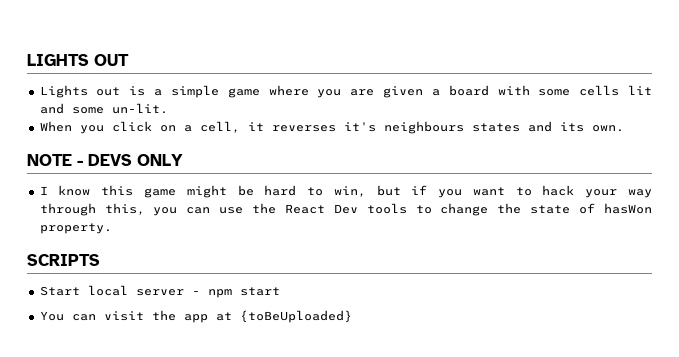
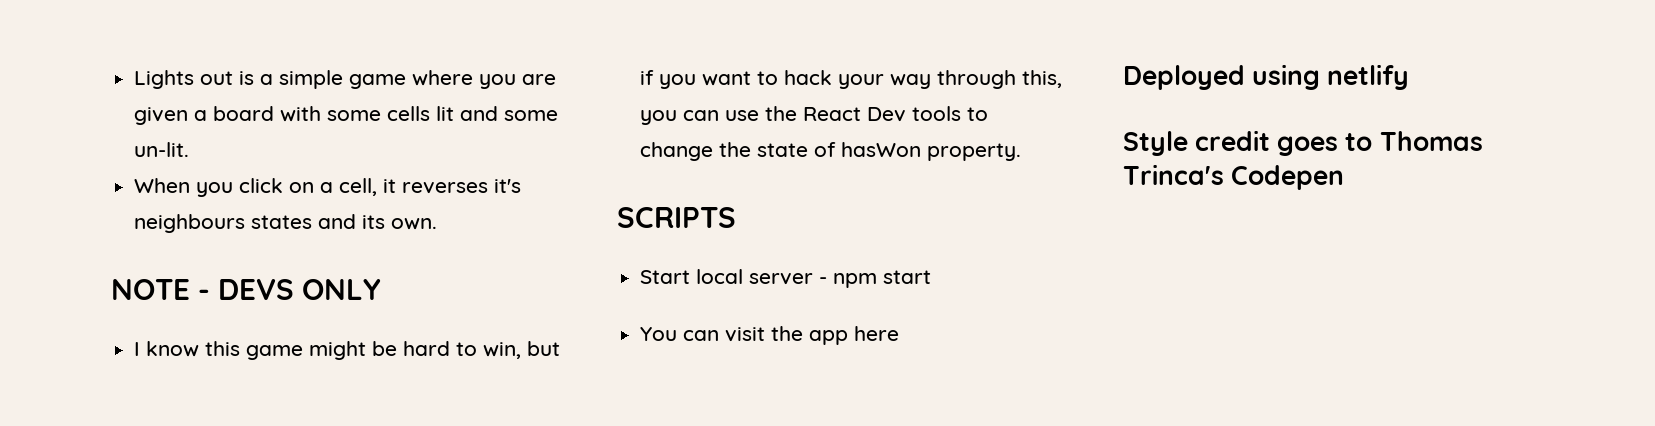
- LIGHTS OUT
- You can visit the app at {toBeUploaded}
+ You can visit the app here
+ Deployed using netlify
+ Style credit goes to Thomas Trinca's Codepen

